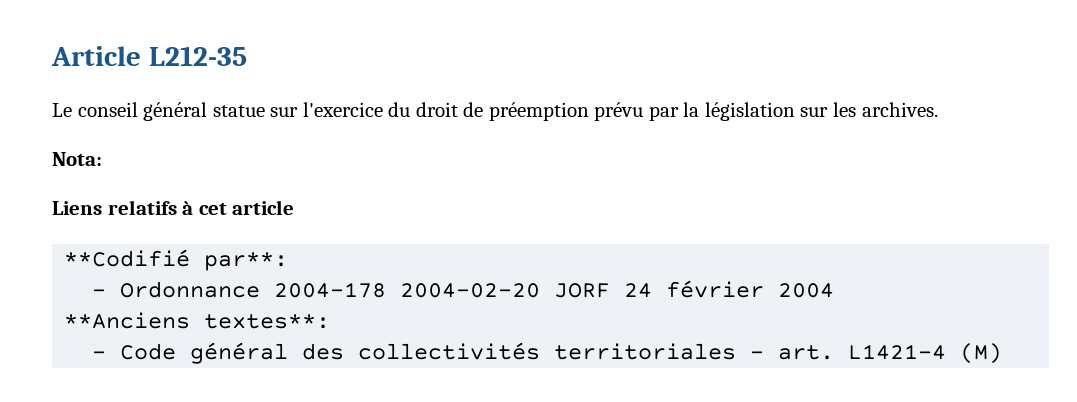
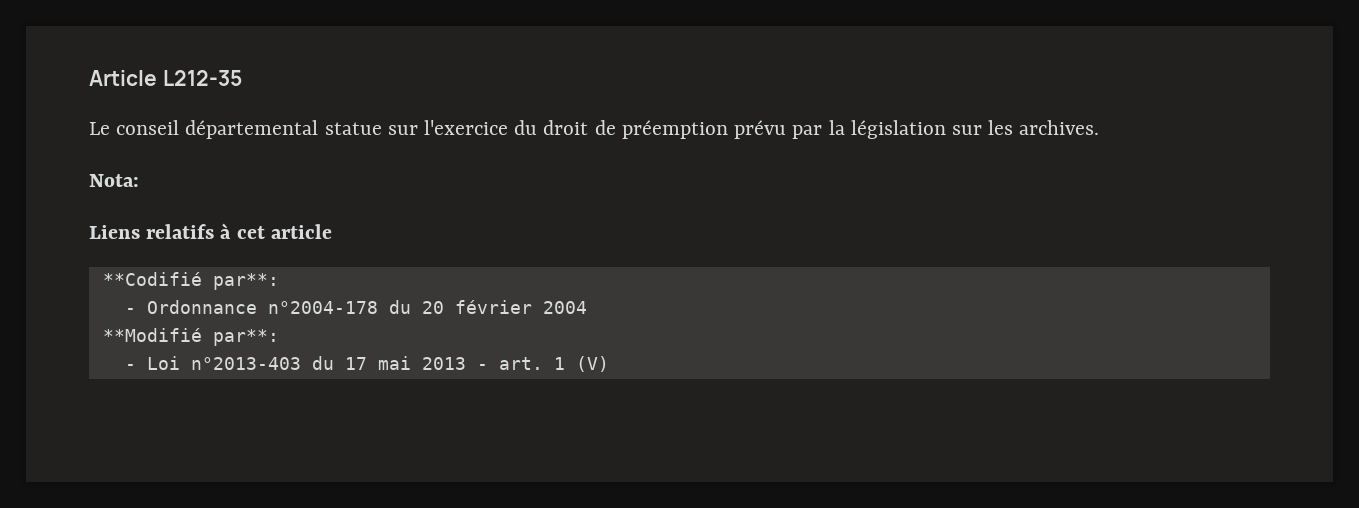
- Le conseil général statue sur l'exercice du droit de préemption prévu par la législation sur les archives.
+ Le conseil départemental statue sur l'exercice du droit de préemption prévu par la législation sur les archives.
- - Ordonnance 2004-178 2004-02-20 JORF 24 février 2004
+ - Ordonnance n°2004-178 du 20 février 2004
- **Anciens textes**:
- - Code général des collectivités territoriales - art. L1421-4 (M)
+ **Modifié par**:
+ - Loi n°2013-403 du 17 mai 2013 - art. 1 (V)

